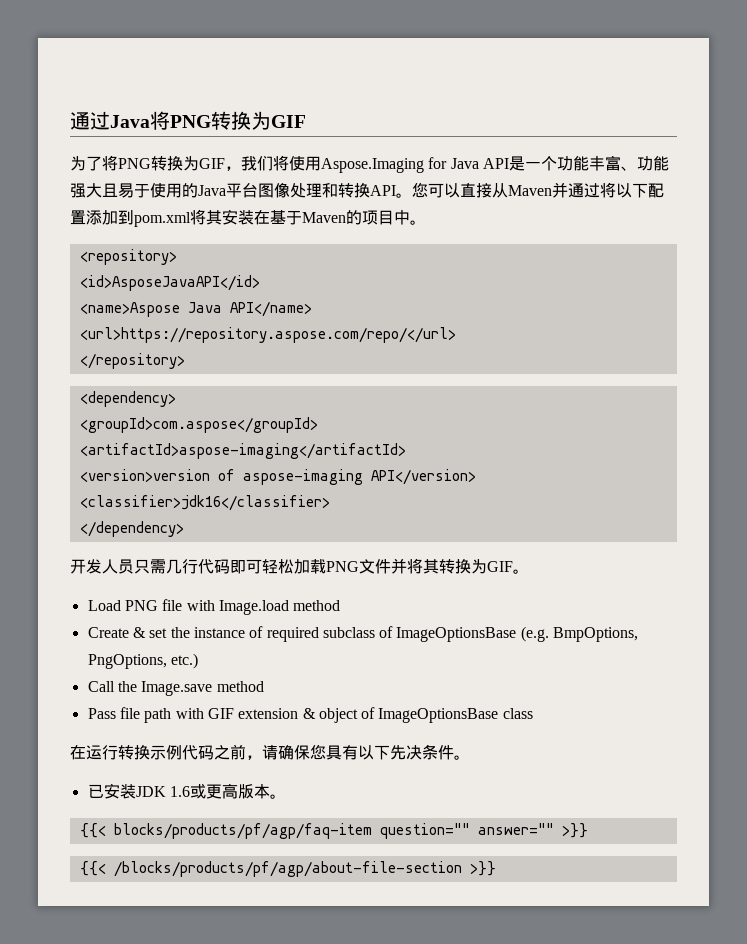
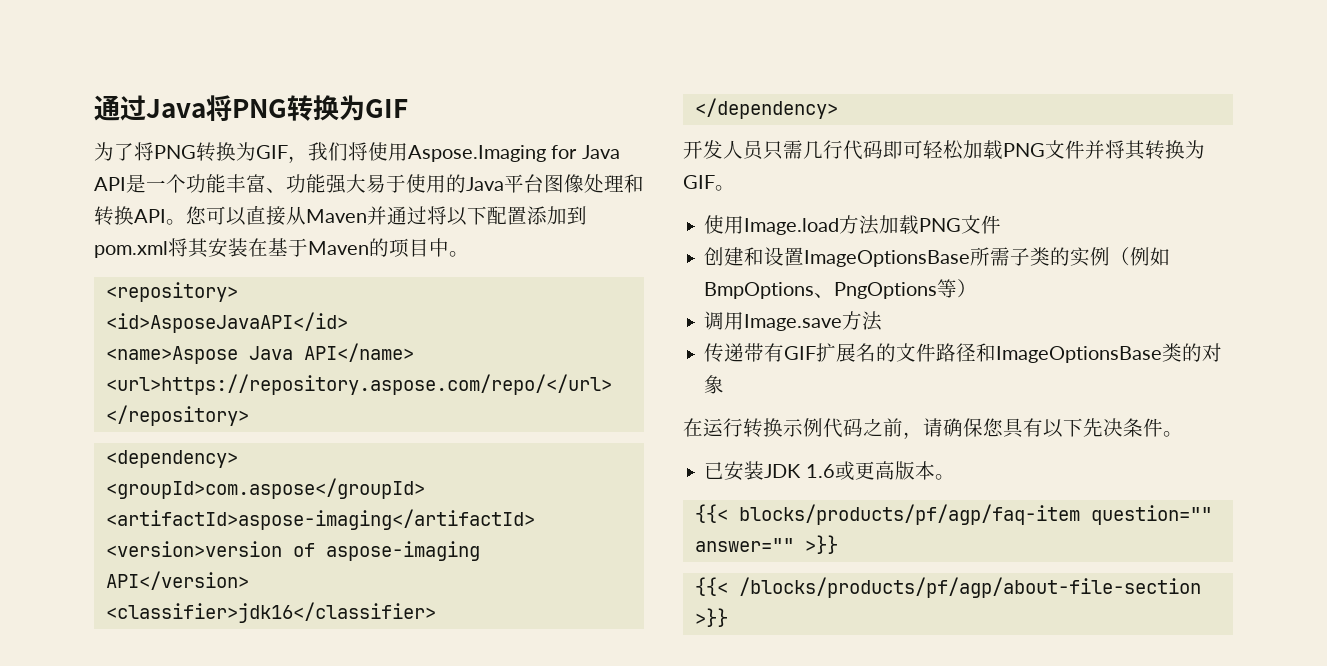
- 为了将PNG转换为GIF，我们将使用Aspose.Imaging for Java API是一个功能丰富、功能强大且易于使用的Java平台图像处理和转换API。
+ 为了将PNG转换为GIF，我们将使用Aspose.Imaging for Java API是一个功能丰富、功能强大易于使用的Java平台图像处理和转换API。
- Load PNG file with Image.load method
- Create & set the instance of required subclass of ImageOptionsBase (e.g. BmpOptions, PngOptions, etc.)
- Call the Image.save method
- Pass file path with GIF extension & object of ImageOptionsBase class
+ 使用Image.load方法加载PNG文件
+ 创建和设置ImageOptionsBase所需子类的实例（例如BmpOptions、PngOptions等）
+ 调用Image.save方法
+ 传递带有GIF扩展名的文件路径和ImageOptionsBase类的对象

